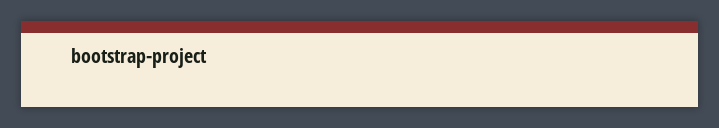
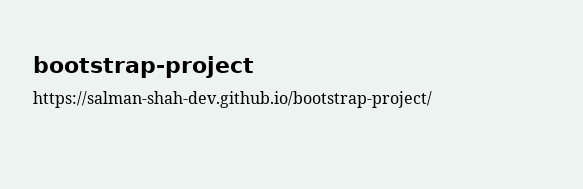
+ https://salman-shah-dev.github.io/bootstrap-project/

